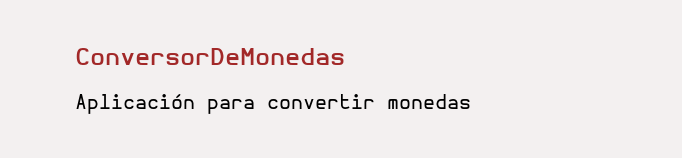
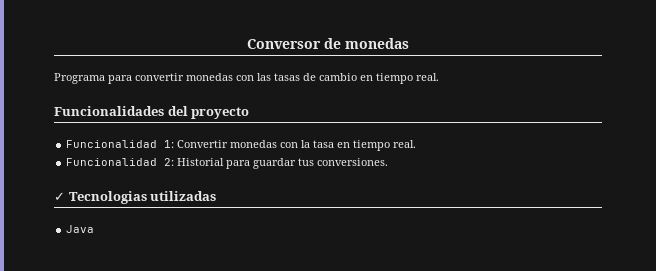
- ConversorDeMonedas
- Aplicación para convertir monedas
+ Conversor de monedas
+ Programa para convertir monedas con las tasas de cambio en tiempo real.
+ Funcionalidades del proyecto
+ Funcionalidad 1: Convertir monedas con la tasa en tiempo real.
+ Funcionalidad 2: Historial para guardar tus conversiones.
+ ✓ Tecnologias utilizadas
+ Java

